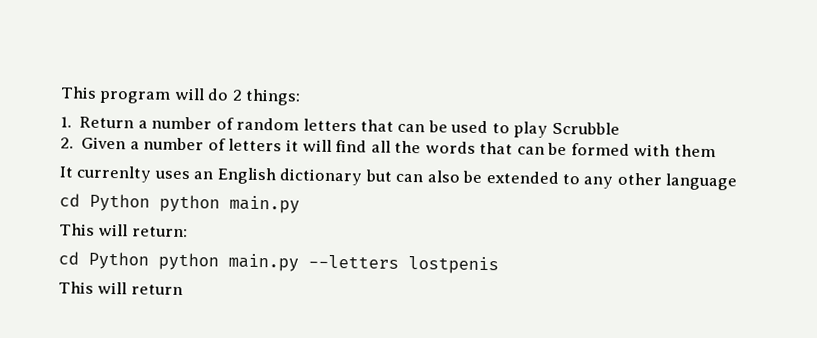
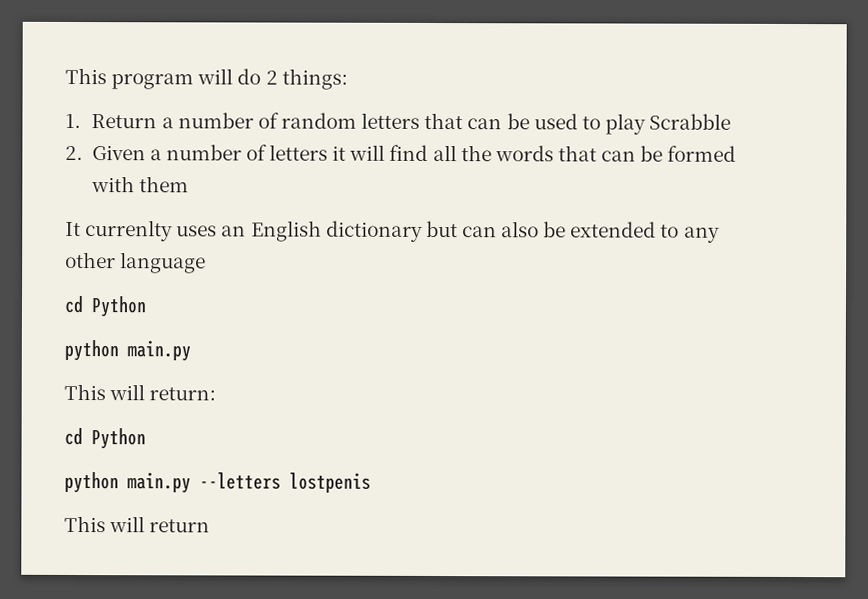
- 1. Return a number of random letters that can be used to play Scrubble
+ 1. Return a number of random letters that can be used to play Scrabble
  It currenlty uses an English dictionary but can also be extended to any other language
- cd Python python main.py
+ cd Python
+ python main.py
  This will return:
- cd Python python main.py --letters lostpenis
+ cd Python
+ python main.py --letters lostpenis

